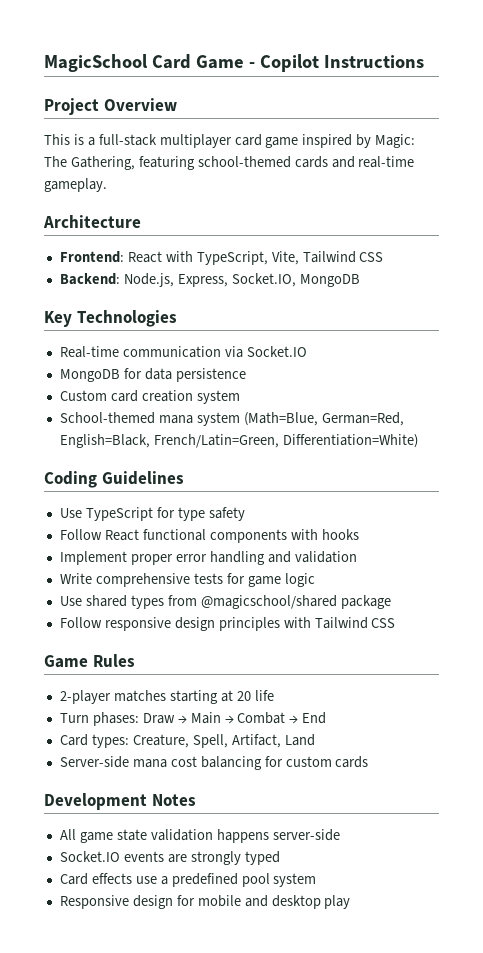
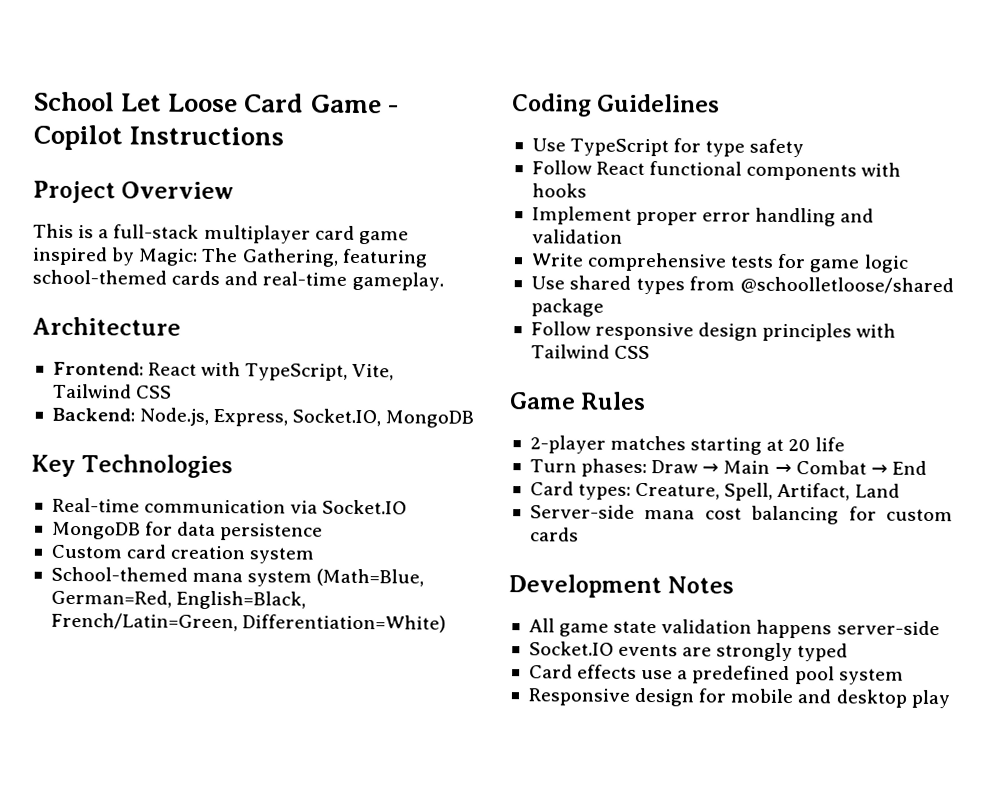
- MagicSchool Card Game - Copilot Instructions
+ School Let Loose Card Game - Copilot Instructions
- Use shared types from @magicschool/shared package
+ Use shared types from @schoolletloose/shared package

